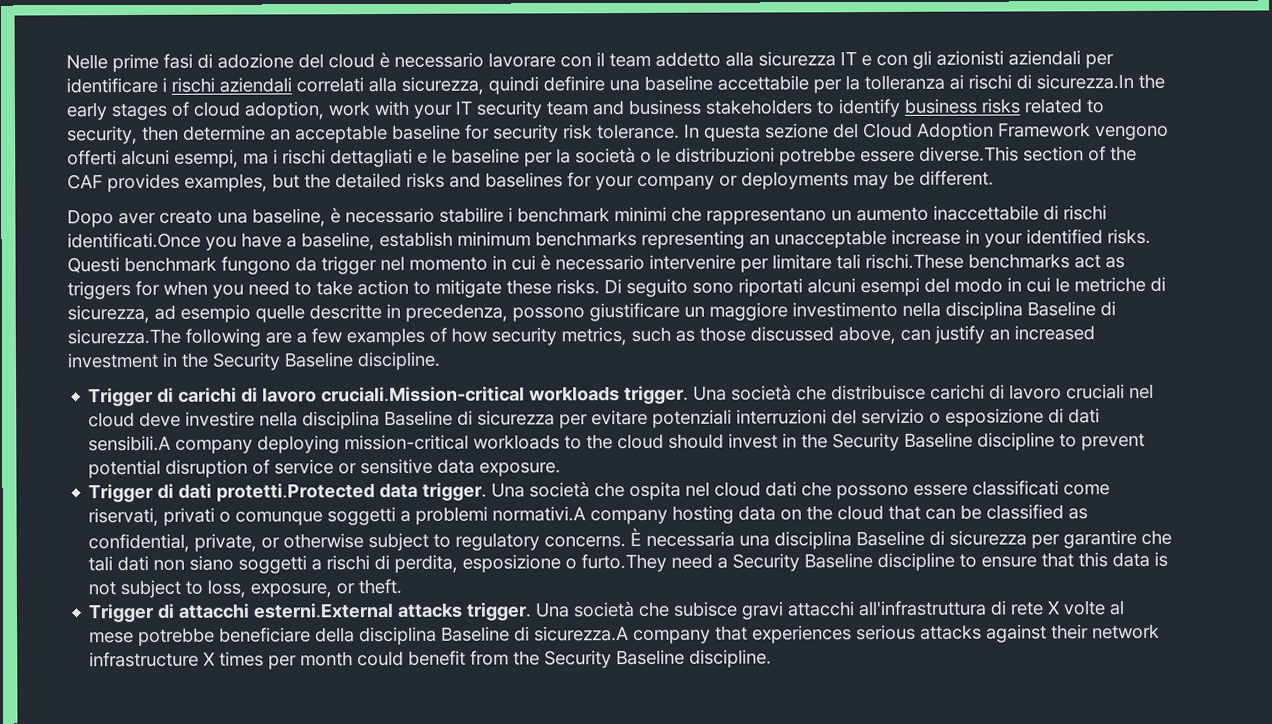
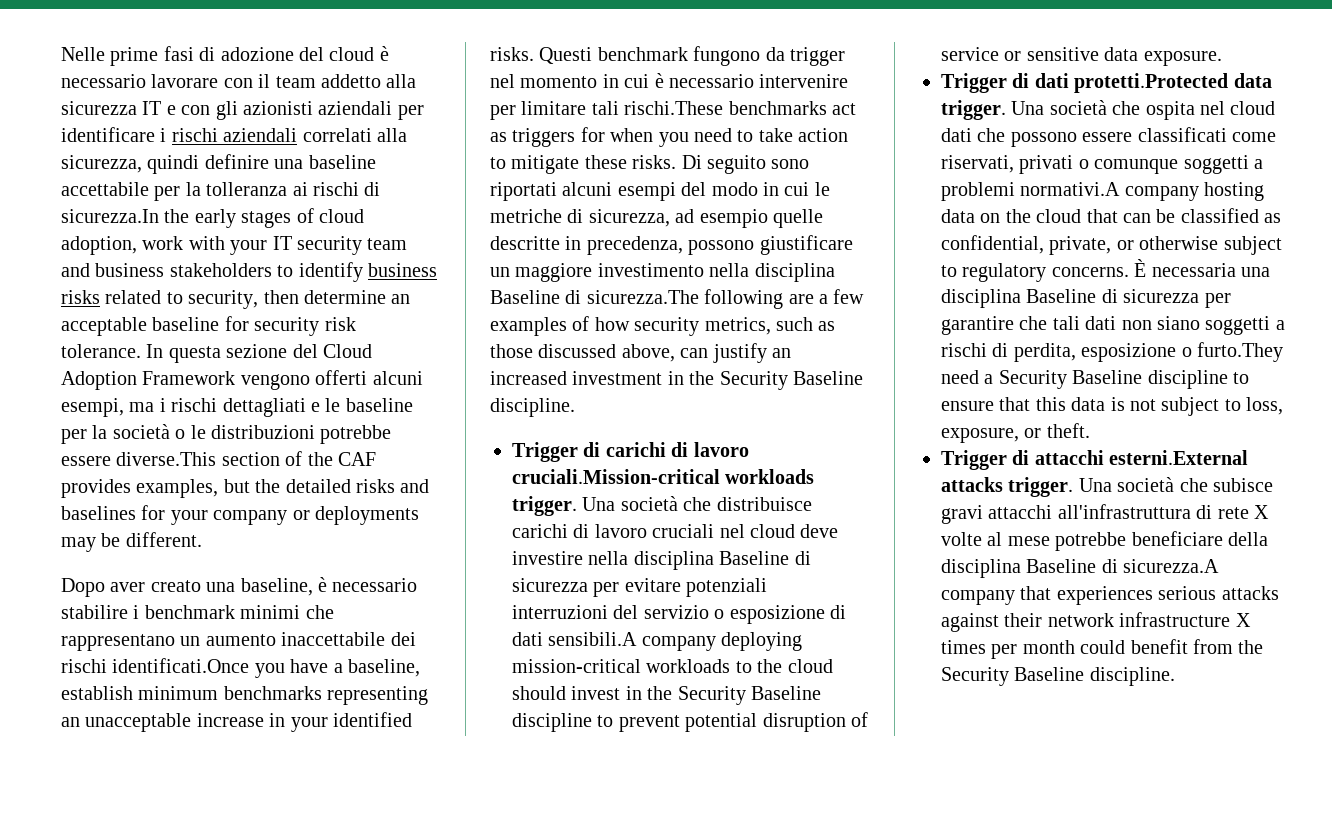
- Dopo aver creato una baseline, è necessario stabilire i benchmark minimi che rappresentano un aumento inaccettabile di rischi identificati.Once you have a baseline, establish minimum benchmarks representing an unacceptable increase in your identified risks.
+ Dopo aver creato una baseline, è necessario stabilire i benchmark minimi che rappresentano un aumento inaccettabile dei rischi identificati.Once you have a baseline, establish minimum benchmarks representing an unacceptable increase in your identified risks.

